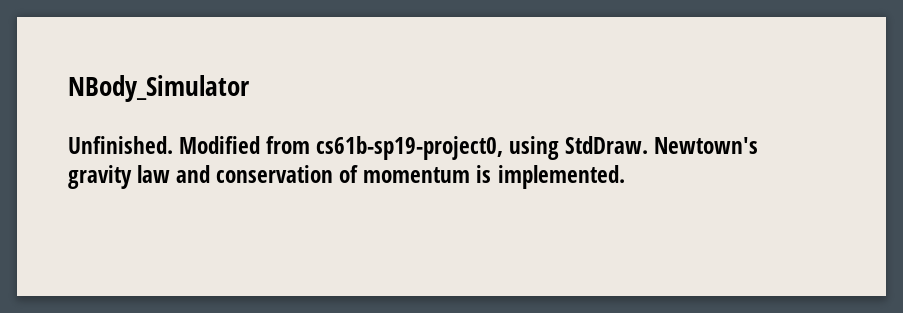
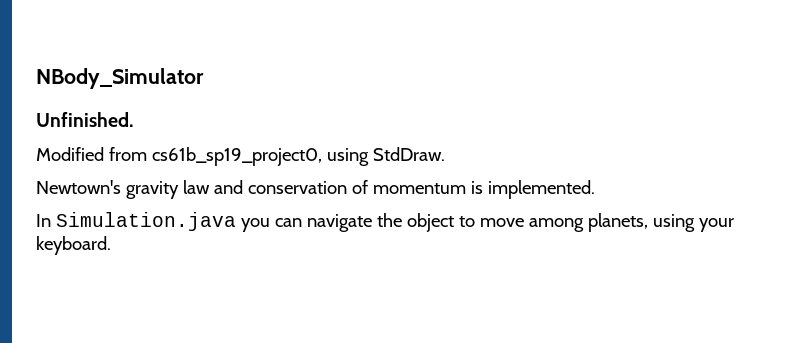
- Unfinished. Modified from cs61b-sp19-project0, using StdDraw. Newtown's gravity law and conservation of momentum is implemented.
+ Unfinished.
+ Modified from cs61b_sp19_project0, using StdDraw.
+ Newtown's gravity law and conservation of momentum is implemented.
+ In Simulation.java you can navigate the object to move among planets, using your keyboard.

